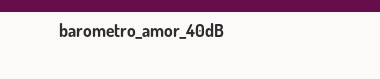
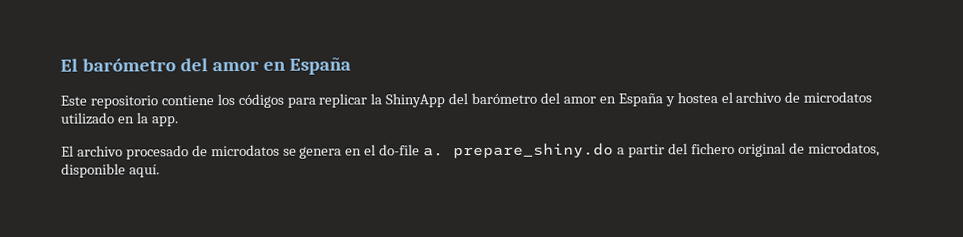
- barometro_amor_40dB
+ El barómetro del amor en España
+ Este repositorio contiene los códigos para replicar la ShinyApp del barómetro del amor en España y hostea el archivo de microdatos utilizado en la app.
+ El archivo procesado de microdatos se genera en el do-file a. prepare_shiny.do a partir del fichero original de microdatos, disponible aquí.

